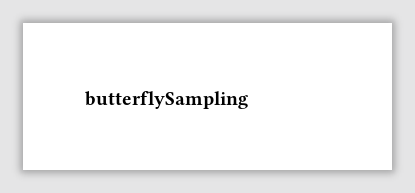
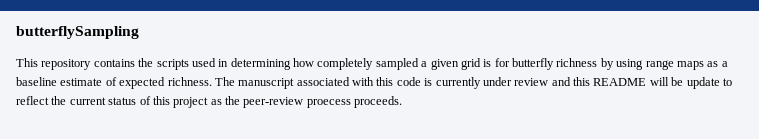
+ This repository contains the scripts used in determining how completely sampled a given grid is for butterfly richness by using range maps as a baseline estimate of expected richness. The manuscript associated with this code is currently under review and this README will be update to reflect the current status of this project as the peer-review proecess proceeds.

